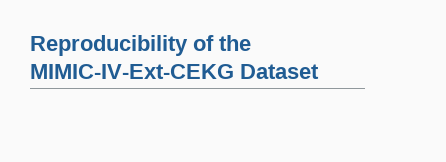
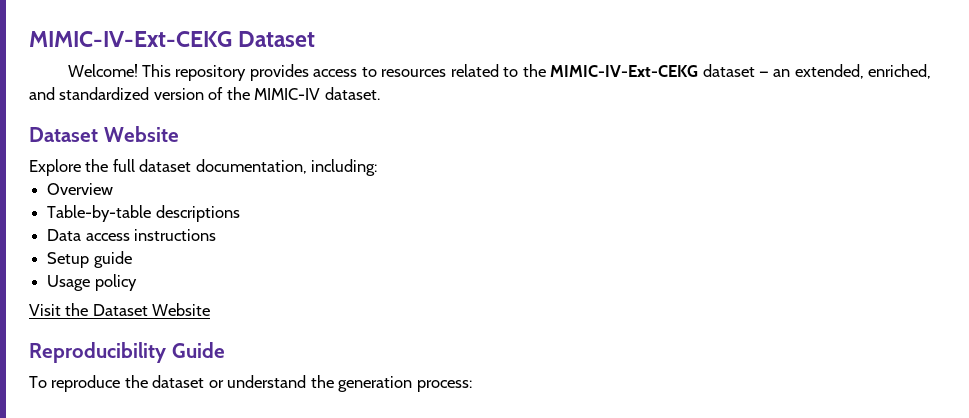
- Reproducibility of the MIMIC-IV-Ext-CEKG Dataset
+ MIMIC-IV-Ext-CEKG Dataset
+ Welcome! This repository provides access to resources related to the MIMIC-IV-Ext-CEKG dataset — an extended, enriched, and standardized version of the MIMIC-IV dataset.
+ Dataset Website
+ Explore the full dataset documentation, including:
+ Overview
+ Table-by-table descriptions
+ Data access instructions
+ Setup guide
+ Usage policy
+ Visit the Dataset Website
+ Reproducibility Guide
+ To reproduce the dataset or understand the generation process:

